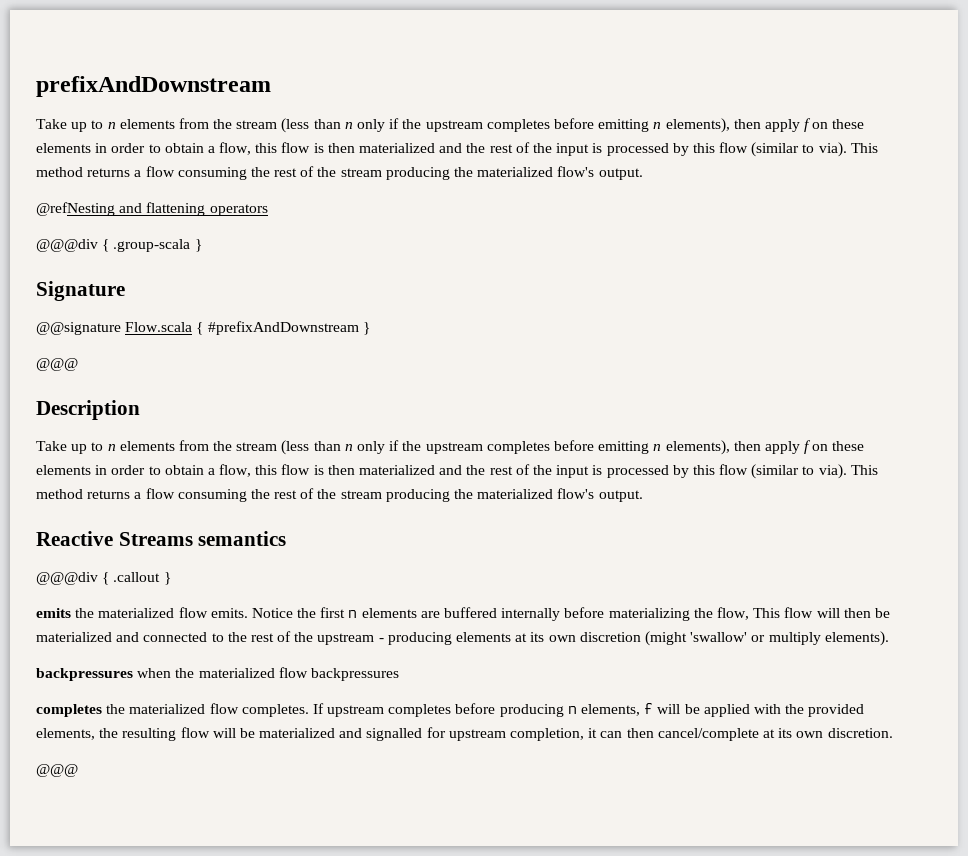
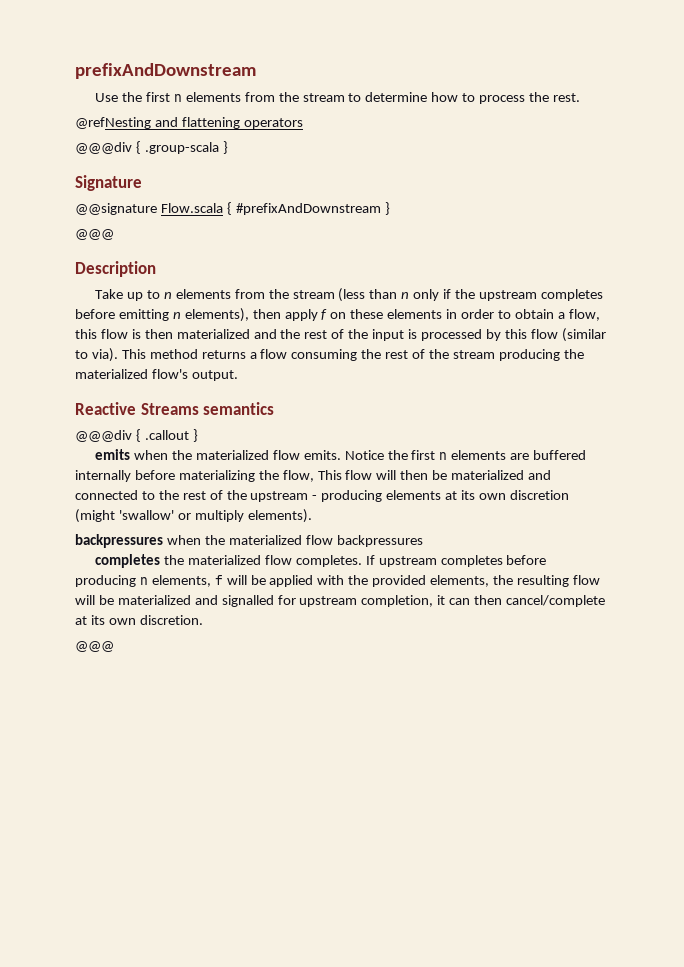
  prefixAndDownstream
- Take up to n elements from the stream (less than n only if the upstream completes before emitting n elements), then apply f on these elements in order to obtain a flow, this flow is then materialized and the rest of the input is processed by this flow (similar to via). This method returns a flow consuming the rest of the stream producing the materialized flow's output.
+ Use the first n elements from the stream to determine how to process the rest.
- emits the materialized flow emits.
+ emits when the materialized flow emits.

